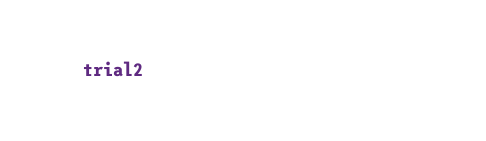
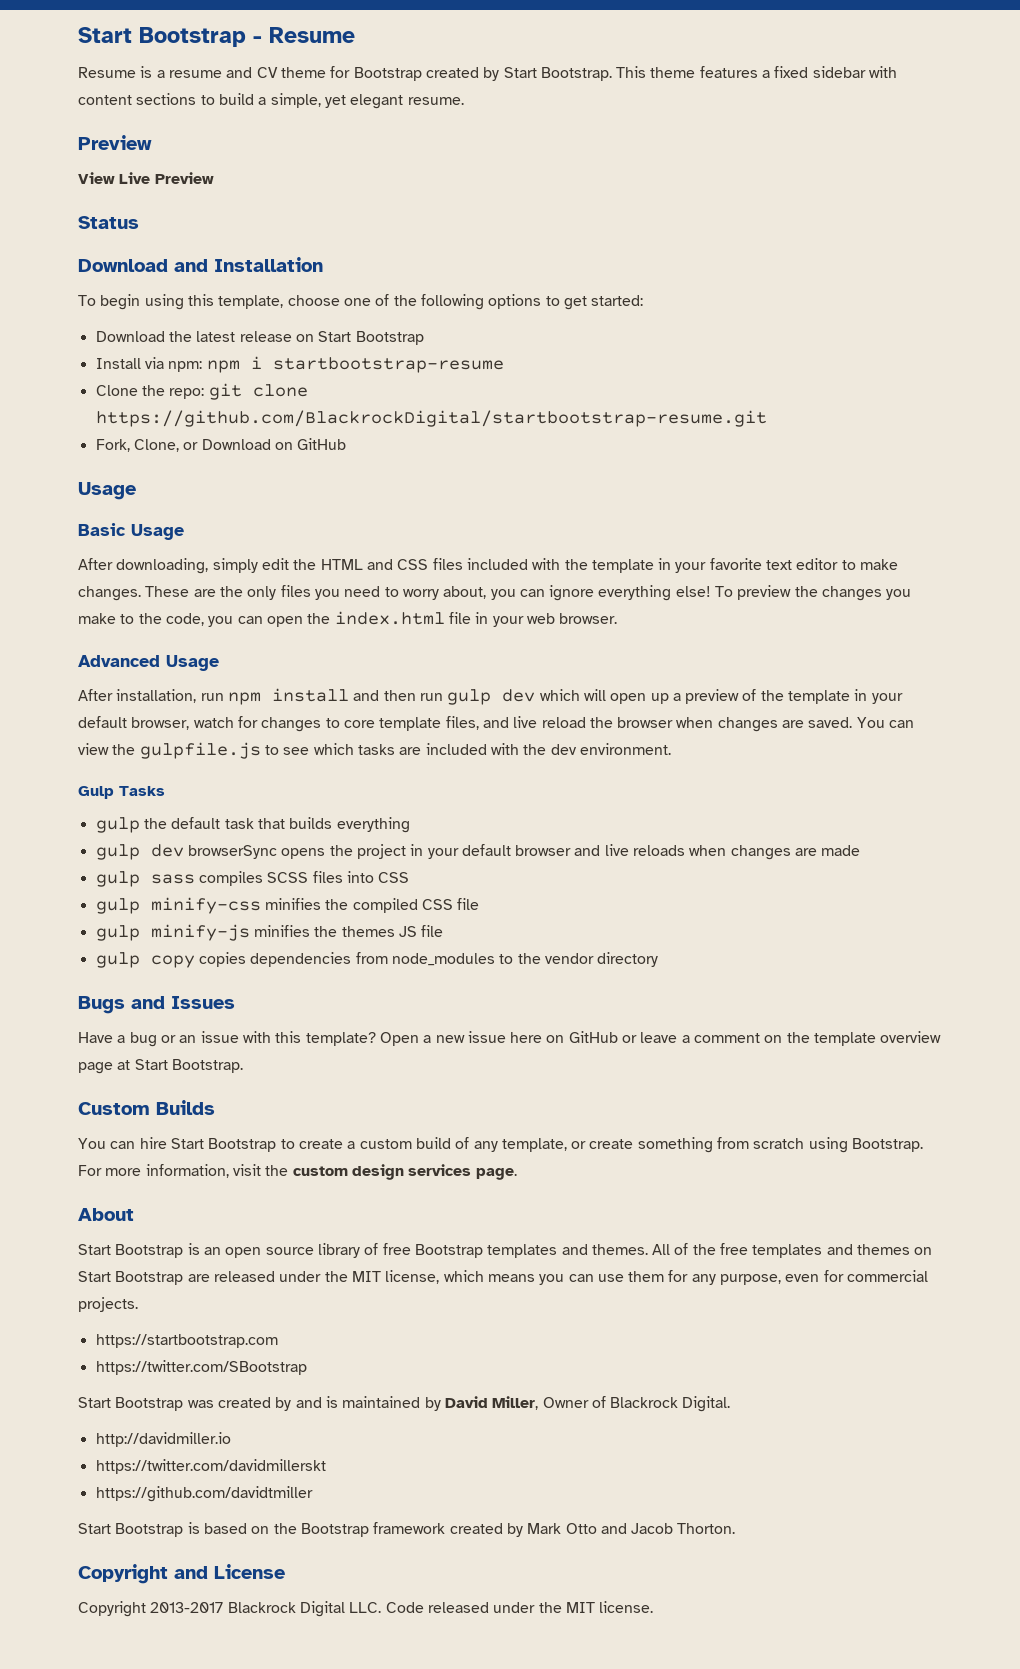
- trial2
+ Start Bootstrap - Resume
+ Resume is a resume and CV theme for Bootstrap created by Start Bootstrap. This theme features a fixed sidebar with content sections to build a simple, yet elegant resume.
+ Preview
+ View Live Preview
+ Status
+ Download and Installation
+ To begin using this template, choose one of the following options to get started:
+ Download the latest release on Start Bootstrap
+ Install via npm: npm i startbootstrap-resume
+ Clone the repo: git clone https://github.com/BlackrockDigital/startbootstrap-resume.git
+ Fork, Clone, or Download on GitHub
+ Usage
+ Basic Usage
+ After downloading, simply edit the HTML and CSS files included with the template in your favorite text editor to make changes. These are the only files you need to worry about, you can ignore everything else! To preview the changes you make to the code, you can open the index.html file in your web browser.
+ Advanced Usage
+ After installation, run npm install and then run gulp dev which will open up a preview of the template in your default browser, watch for changes to core template files, and live reload the browser when changes are saved. You can view the gulpfile.js to see which tasks are included with the dev environment.
+ Gulp Tasks
+ gulp the default task that builds everything
+ gulp dev browserSync opens the project in your default browser and live reloads when changes are made
+ gulp sass compiles SCSS files into CSS
+ gulp minify-css minifies the compiled CSS file
+ gulp minify-js minifies the themes JS file
+ gulp copy copies dependencies from node_modules to the vendor directory
+ Bugs and Issues
+ Have a bug or an issue with this template? Open a new issue here on GitHub or leave a comment on the template overview page at Start Bootstrap.
+ Custom Builds
+ You can hire Start Bootstrap to create a custom build of any template, or create something from scratch using Bootstrap. For more information, visit the custom design services page.
+ About
+ Start Bootstrap is an open source library of free Bootstrap templates and themes. All of the free templates and themes on Start Bootstrap are released under the MIT license, which means you can use them for any purpose, even for commercial projects.
+ https://startbootstrap.com
+ https://twitter.com/SBootstrap
+ Start Bootstrap was created by and is maintained by David Miller, Owner of Blackrock Digital.
+ http://davidmiller.io
+ https://twitter.com/davidmillerskt
+ https://github.com/davidtmiller
+ Start Bootstrap is based on the Bootstrap framework created by Mark Otto and Jacob Thorton.
+ Copyright and License
+ Copyright 2013-2017 Blackrock Digital LLC. Code released under the MIT license.

